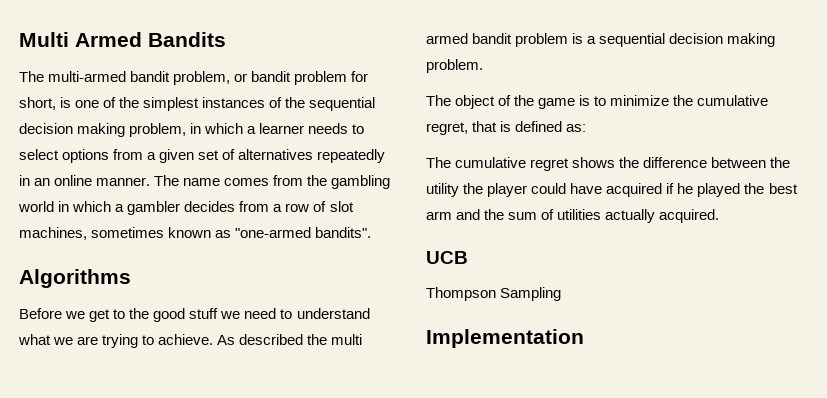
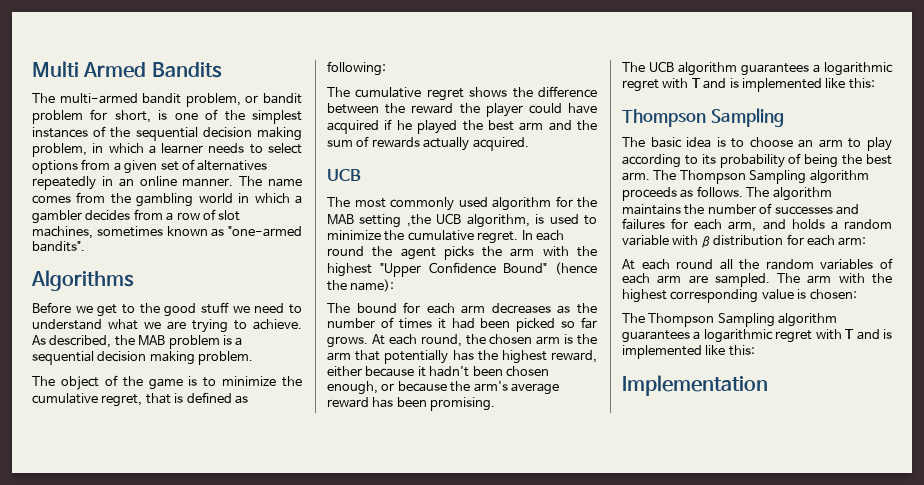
- As described the multi armed bandit problem is a sequential decision making problem.
+ As described, the MAB problem is a sequential decision making problem.
- The object of the game is to minimize the cumulative regret, that is defined as:
+ The object of the game is to minimize the cumulative regret, that is defined as following:
- The cumulative regret shows the difference between the utility the player could have acquired if he played the best arm and the sum of utilities actually acquired.
+ The cumulative regret shows the difference between the reward the player could have acquired if he played the best arm and the sum of rewards actually acquired.
+ The most commonly used algorithm for the MAB setting ,the UCB algorithm, is used to minimize the cumulative regret. In each round the agent picks the arm with the highest "Upper Confidence Bound" (hence the name):
+ The bound for each arm decreases as the number of times it had been picked so far grows. At each round, the chosen arm is the arm that potentially has the highest reward, either because it hadn't been chosen enough, or because the arm's average reward has been promising.
+ The UCB algorithm guarantees a logarithmic regret with T and is implemented like this:
  Thompson Sampling
+ The basic idea is to choose an arm to play according to its probability of being the best arm. The Thompson Sampling algorithm proceeds as follows. The algorithm maintains the number of successes and failures for each arm, and holds a random variable with β distribution for each arm:
+ At each round all the random variables of each arm are sampled. The arm with the highest corresponding value is chosen:
+ The Thompson Sampling algorithm guarantees a logarithmic regret with T and is implemented like this:

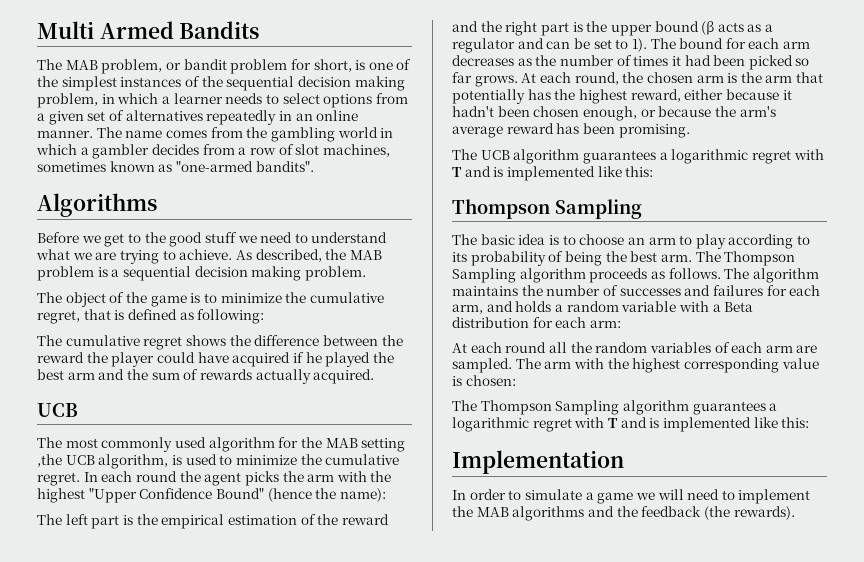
- The multi-armed bandit problem, or bandit problem for short, is one of the simplest instances of the sequential decision making problem, in which a learner needs to select options from a given set of alternatives repeatedly in an online manner.
+ The MAB problem, or bandit problem for short, is one of the simplest instances of the sequential decision making problem, in which a learner needs to select options from a given set of alternatives repeatedly in an online manner.
- The bound for each arm decreases as the number of times it had been picked so far grows.
+ The left part is the empirical estimation of the reward and the right part is the upper bound (β acts as a regulator and can be set to 1). The bound for each arm decreases as the number of times it had been picked so far grows.
- The algorithm maintains the number of successes and failures for each arm, and holds a random variable with β distribution for each arm:
+ The algorithm maintains the number of successes and failures for each arm, and holds a random variable with a Beta distribution for each arm:
+ In order to simulate a game we will need to implement the MAB algorithms and the feedback (the rewards).

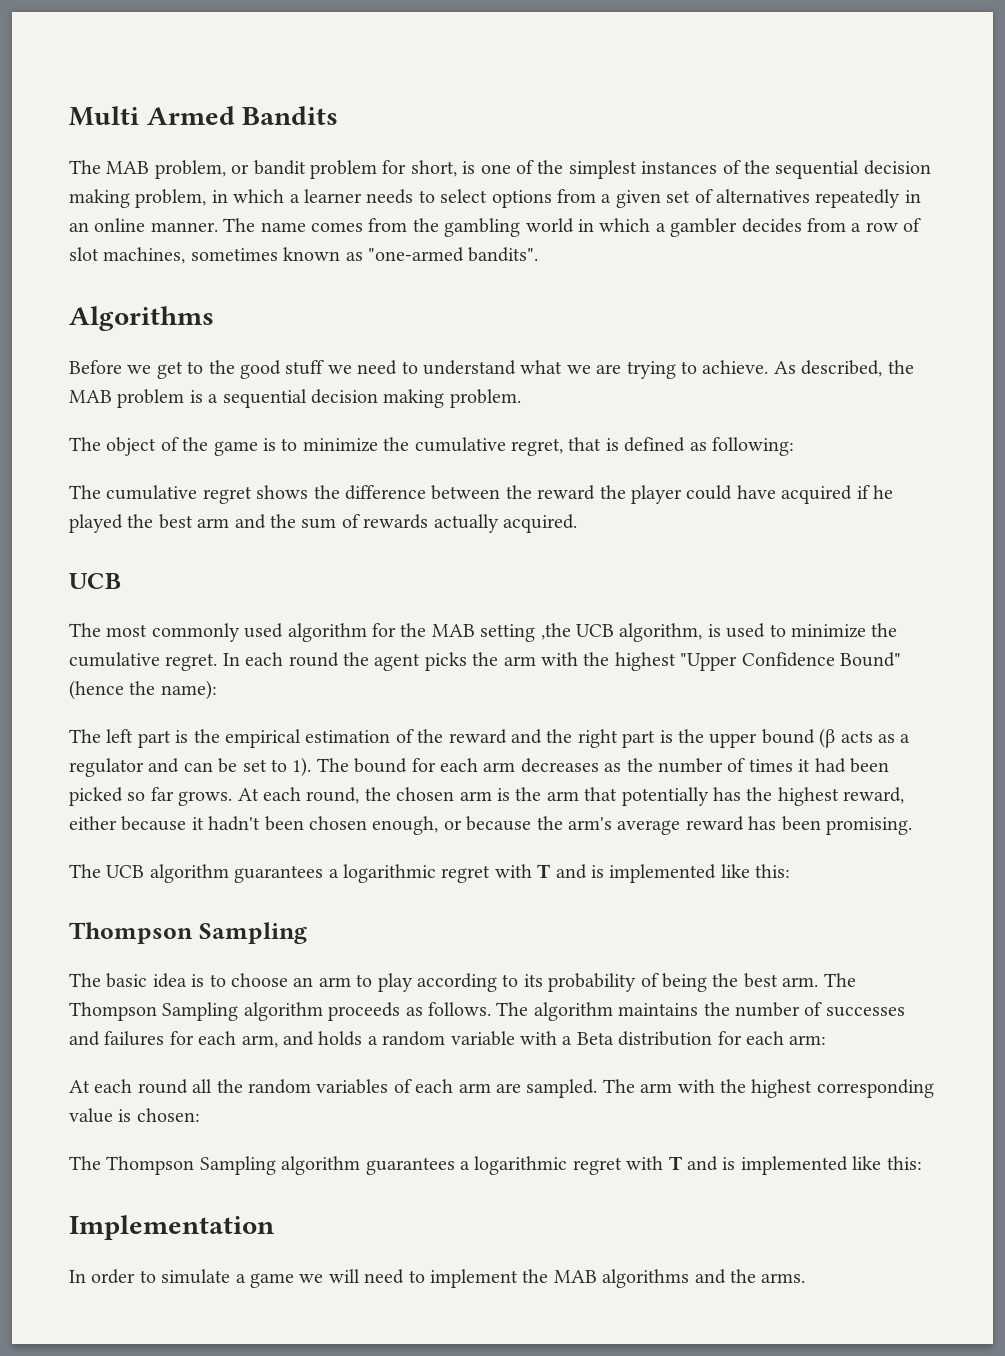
- In order to simulate a game we will need to implement the MAB algorithms and the feedback (the rewards).
+ In order to simulate a game we will need to implement the MAB algorithms and the arms.

